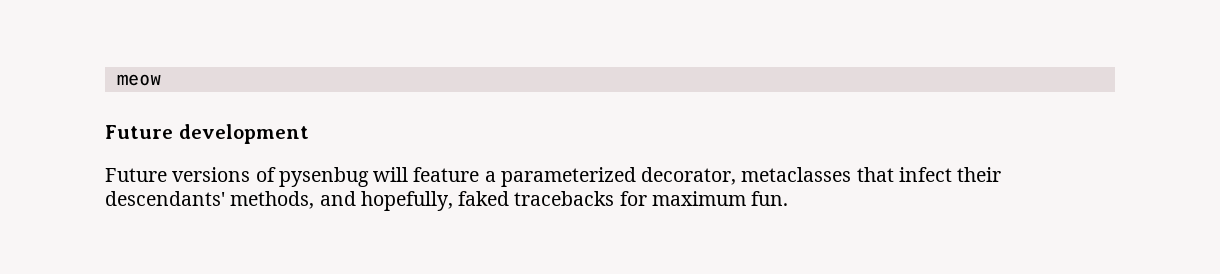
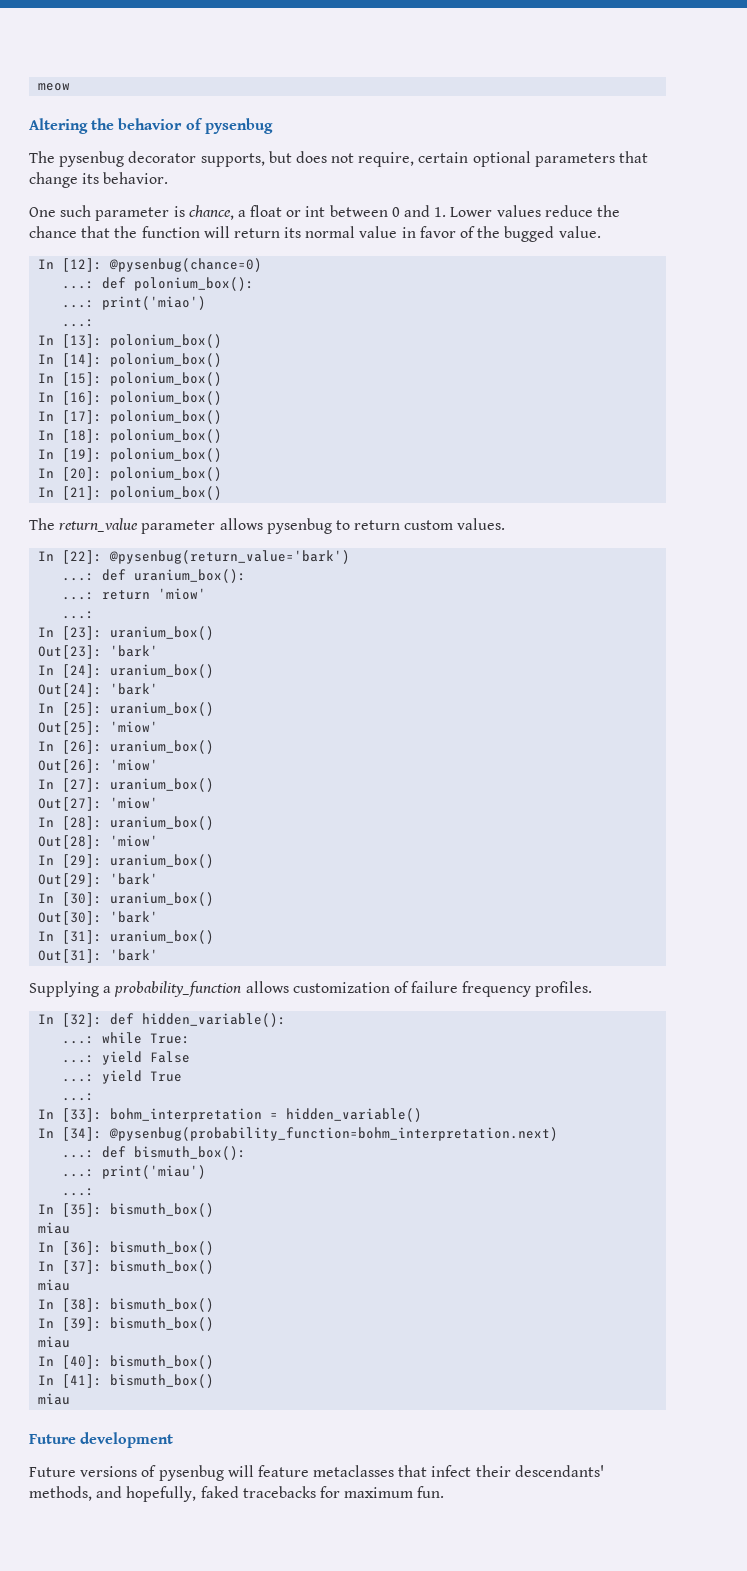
+ Altering the behavior of pysenbug
+ The pysenbug decorator supports, but does not require, certain optional parameters that change its behavior.
+ One such parameter is chance, a float or int between 0 and 1. Lower values reduce the chance that the function will return its normal value in favor of the bugged value.
+ In [12]: @pysenbug(chance=0)
+ ...: def polonium_box():
+ ...: print('miao')
+ ...:
+ In [13]: polonium_box()
+ In [14]: polonium_box()
+ In [15]: polonium_box()
+ In [16]: polonium_box()
+ In [17]: polonium_box()
+ In [18]: polonium_box()
+ In [19]: polonium_box()
+ In [20]: polonium_box()
+ In [21]: polonium_box()
+ The return_value parameter allows pysenbug to return custom values.
+ In [22]: @pysenbug(return_value='bark')
+ ...: def uranium_box():
+ ...: return 'miow'
+ ...:
+ In [23]: uranium_box()
+ Out[23]: 'bark'
+ In [24]: uranium_box()
+ Out[24]: 'bark'
+ In [25]: uranium_box()
+ Out[25]: 'miow'
+ In [26]: uranium_box()
+ Out[26]: 'miow'
+ In [27]: uranium_box()
+ Out[27]: 'miow'
+ In [28]: uranium_box()
+ Out[28]: 'miow'
+ In [29]: uranium_box()
+ Out[29]: 'bark'
+ In [30]: uranium_box()
+ Out[30]: 'bark'
+ In [31]: uranium_box()
+ Out[31]: 'bark'
+ Supplying a probability_function allows customization of failure frequency profiles.
+ In [32]: def hidden_variable():
+ ...: while True:
+ ...: yield False
+ ...: yield True
+ ...:
+ In [33]: bohm_interpretation = hidden_variable()
+ In [34]: @pysenbug(probability_function=bohm_interpretation.next)
+ ...: def bismuth_box():
+ ...: print('miau')
+ ...:
+ In [35]: bismuth_box()
+ miau
+ In [36]: bismuth_box()
+ In [37]: bismuth_box()
+ miau
+ In [38]: bismuth_box()
+ In [39]: bismuth_box()
+ miau
+ In [40]: bismuth_box()
+ In [41]: bismuth_box()
+ miau
- Future versions of pysenbug will feature a parameterized decorator, metaclasses that infect their descendants' methods, and hopefully, faked tracebacks for maximum fun.
+ Future versions of pysenbug will feature metaclasses that infect their descendants' methods, and hopefully, faked tracebacks for maximum fun.

